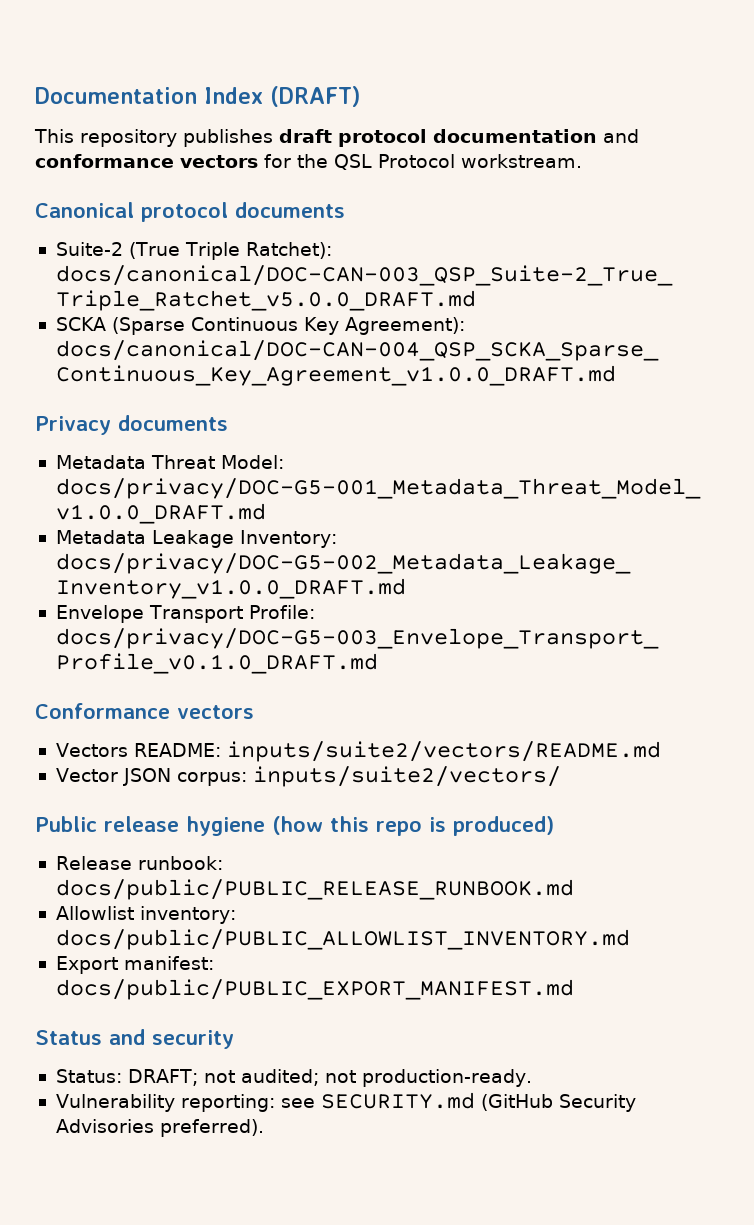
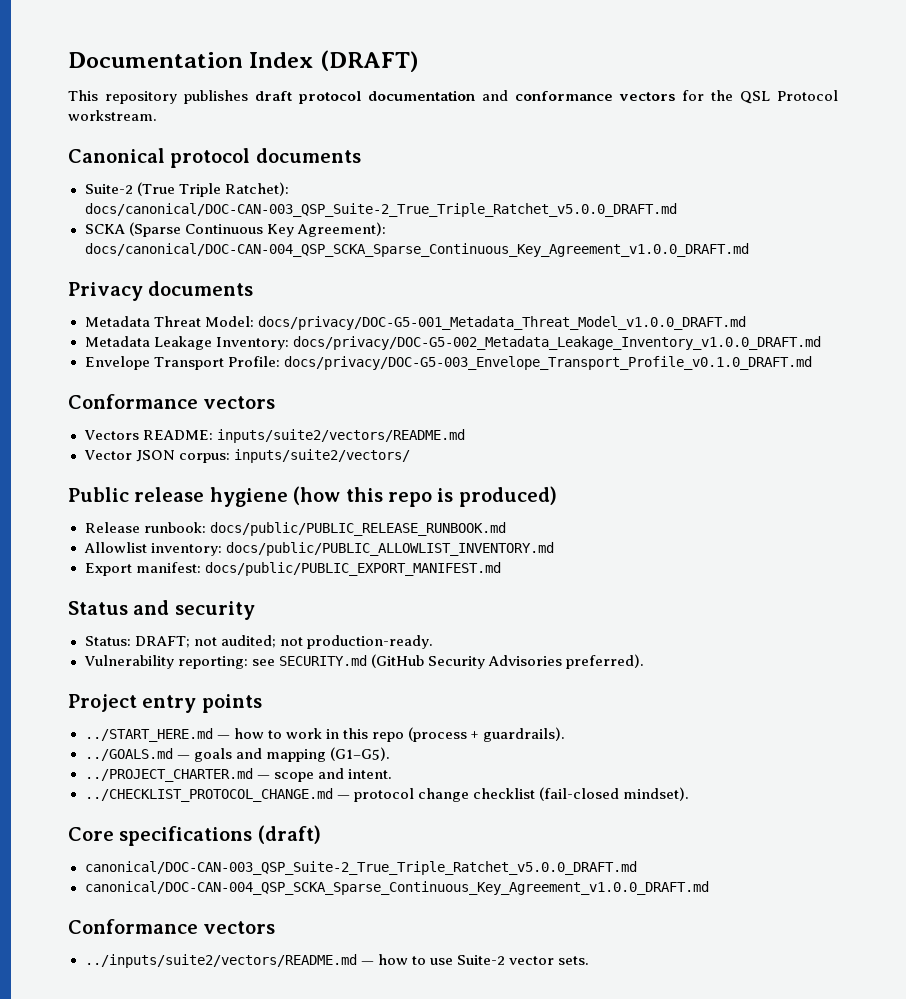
+ Project entry points
+ ../START_HERE.md — how to work in this repo (process + guardrails).
+ ../GOALS.md — goals and mapping (G1–G5).
+ ../PROJECT_CHARTER.md — scope and intent.
+ ../CHECKLIST_PROTOCOL_CHANGE.md — protocol change checklist (fail-closed mindset).
+ Core specifications (draft)
+ canonical/DOC-CAN-003_QSP_Suite-2_True_Triple_Ratchet_v5.0.0_DRAFT.md
+ canonical/DOC-CAN-004_QSP_SCKA_Sparse_Continuous_Key_Agreement_v1.0.0_DRAFT.md
+ Conformance vectors
+ ../inputs/suite2/vectors/README.md — how to use Suite-2 vector sets.

